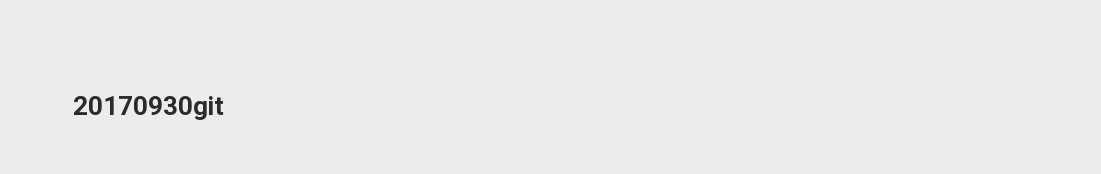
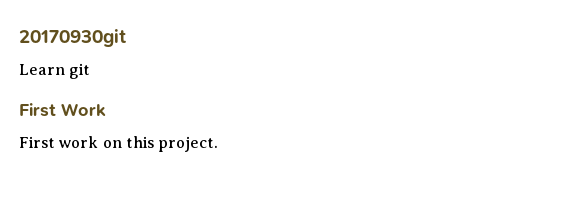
+ Learn git
+ First Work
+ First work on this project.

